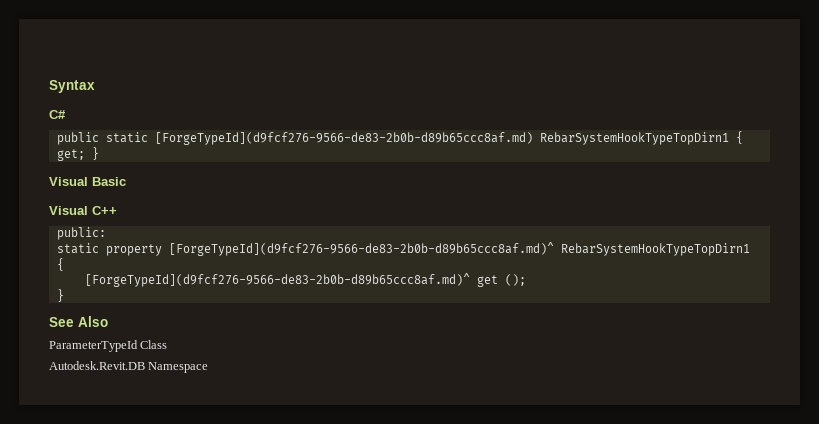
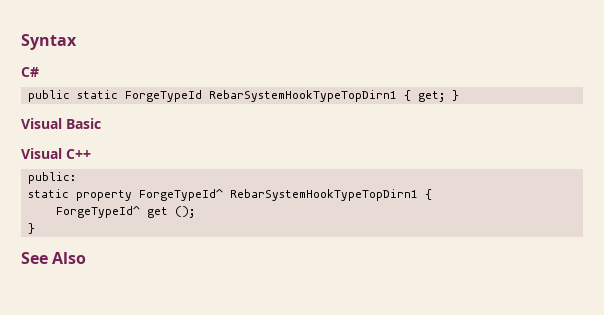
- public static [ForgeTypeId](d9fcf276-9566-de83-2b0b-d89b65ccc8af.md) RebarSystemHookTypeTopDirn1 { get; }
+ public static ForgeTypeId RebarSystemHookTypeTopDirn1 { get; }
- static property [ForgeTypeId](d9fcf276-9566-de83-2b0b-d89b65ccc8af.md)^ RebarSystemHookTypeTopDirn1 {
+ static property ForgeTypeId^ RebarSystemHookTypeTopDirn1 {
- [ForgeTypeId](d9fcf276-9566-de83-2b0b-d89b65ccc8af.md)^ get ();
+ ForgeTypeId^ get ();
- ParameterTypeId Class
- Autodesk.Revit.DB Namespace

